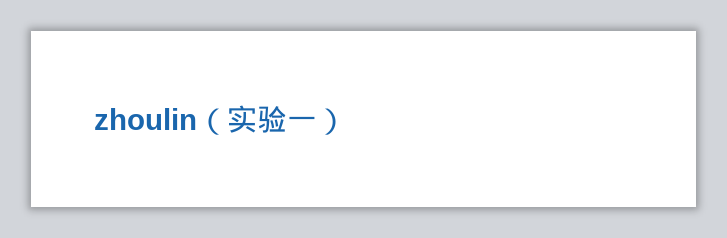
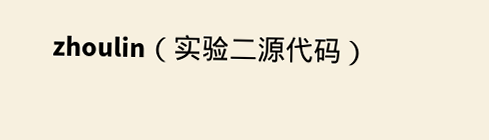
- zhoulin（实验一）
+ zhoulin（实验二源代码）

